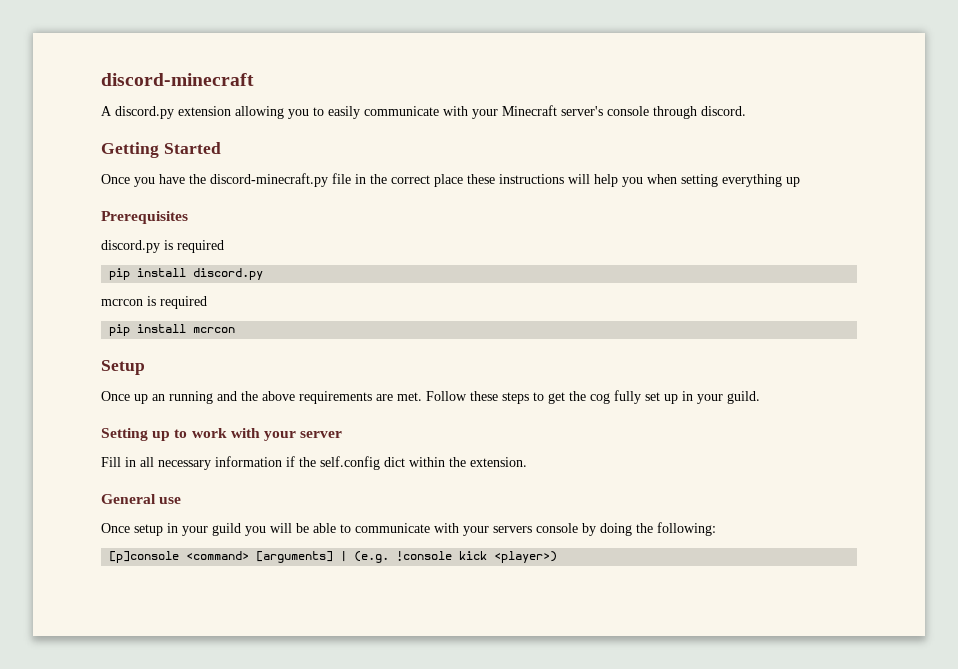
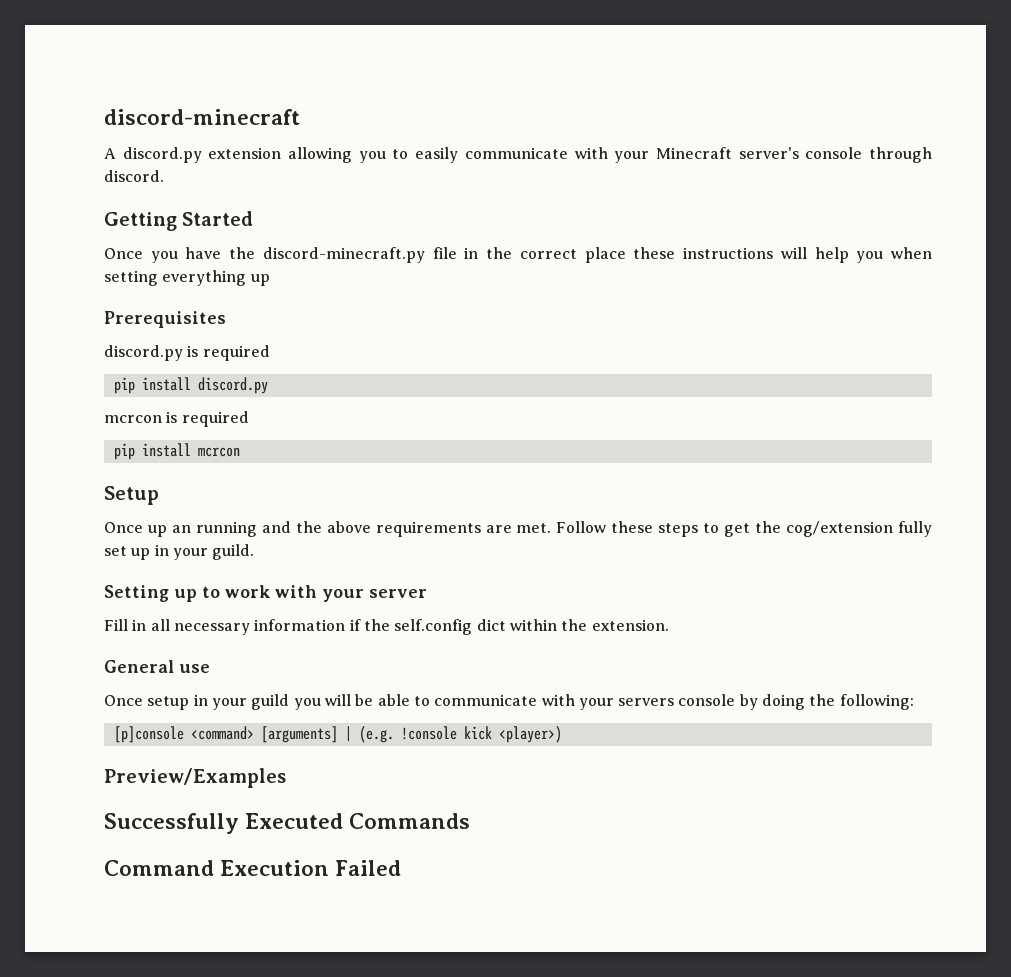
- Follow these steps to get the cog fully set up in your guild.
+ Follow these steps to get the cog/extension fully set up in your guild.
+ Preview/Examples
+ Successfully Executed Commands
+ Command Execution Failed

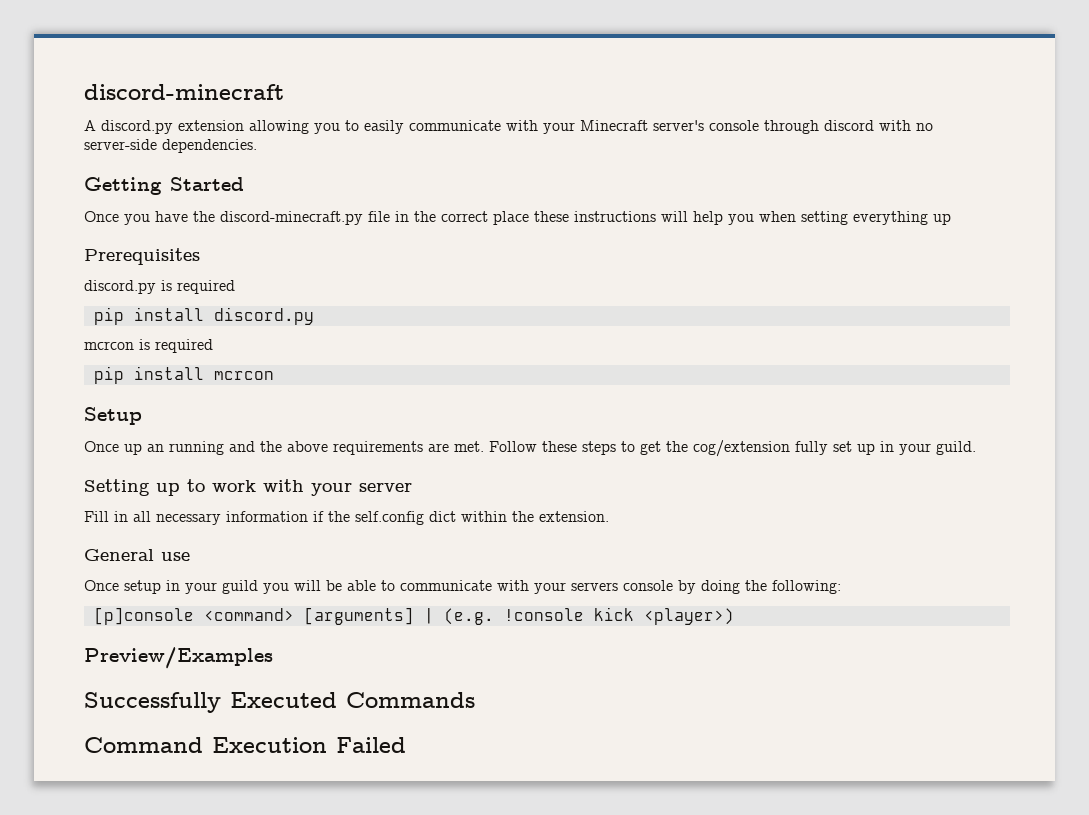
- A discord.py extension allowing you to easily communicate with your Minecraft server's console through discord.
+ A discord.py extension allowing you to easily communicate with your Minecraft server's console through discord with no server-side dependencies.

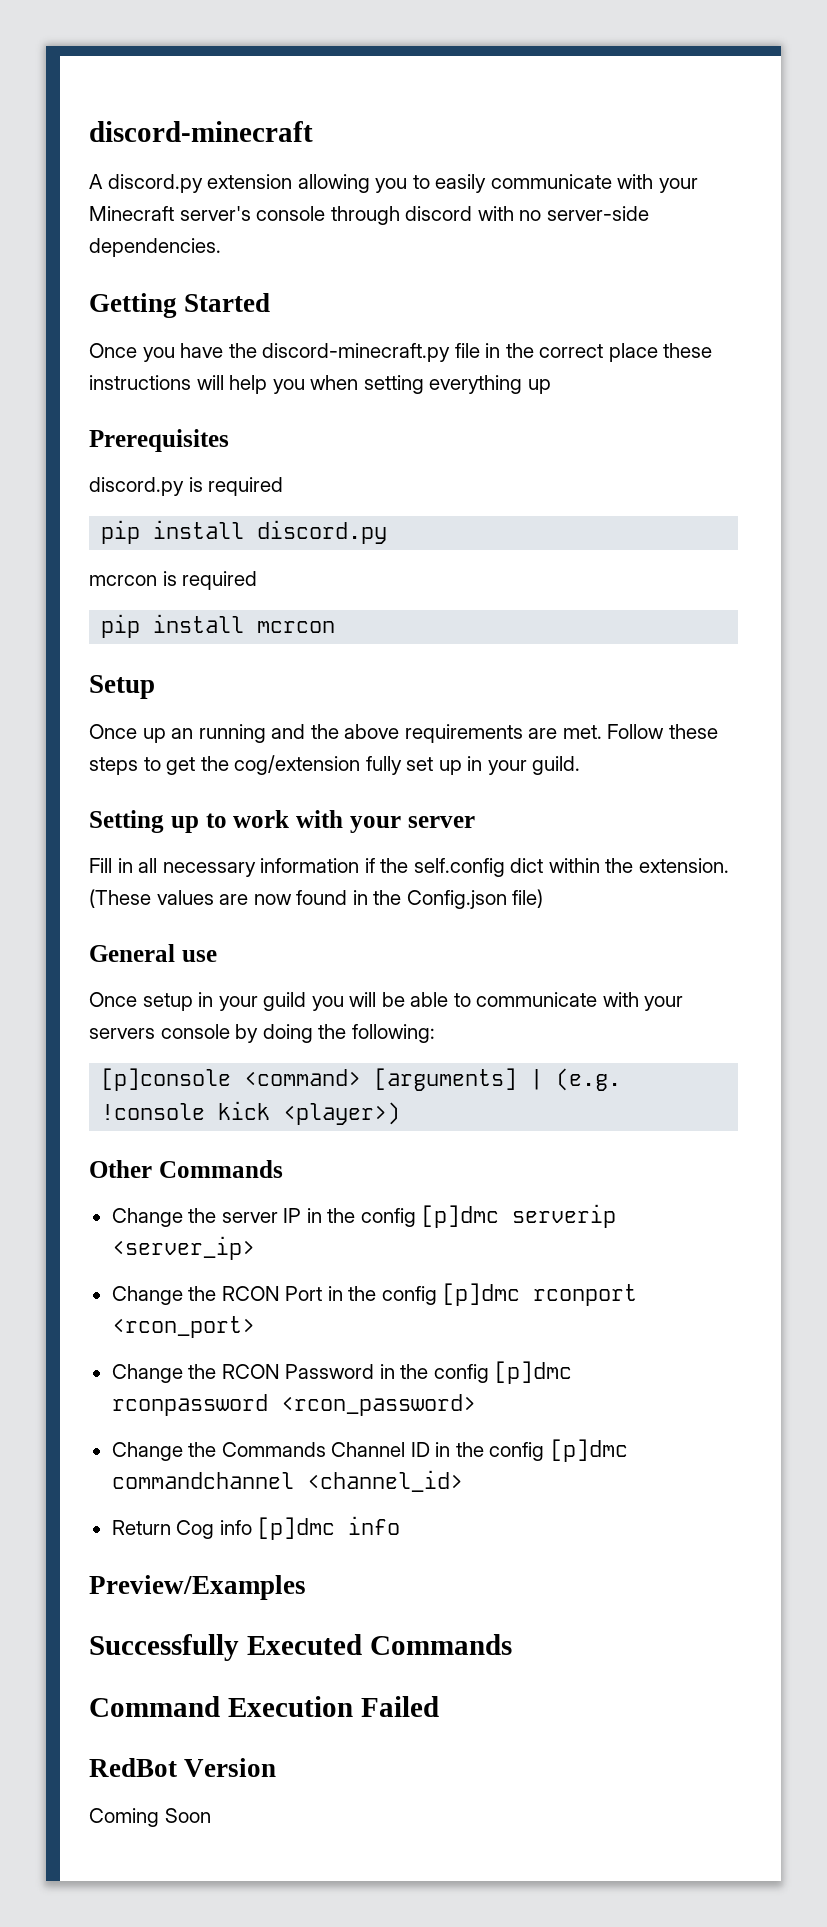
+ (These values are now found in the Config.json file)
+ Other Commands
+ Change the server IP in the config [p]dmc serverip <server_ip>
+ Change the RCON Port in the config [p]dmc rconport <rcon_port>
+ Change the RCON Password in the config [p]dmc rconpassword <rcon_password>
+ Change the Commands Channel ID in the config [p]dmc commandchannel <channel_id>
+ Return Cog info [p]dmc info
+ RedBot Version
+ Coming Soon

